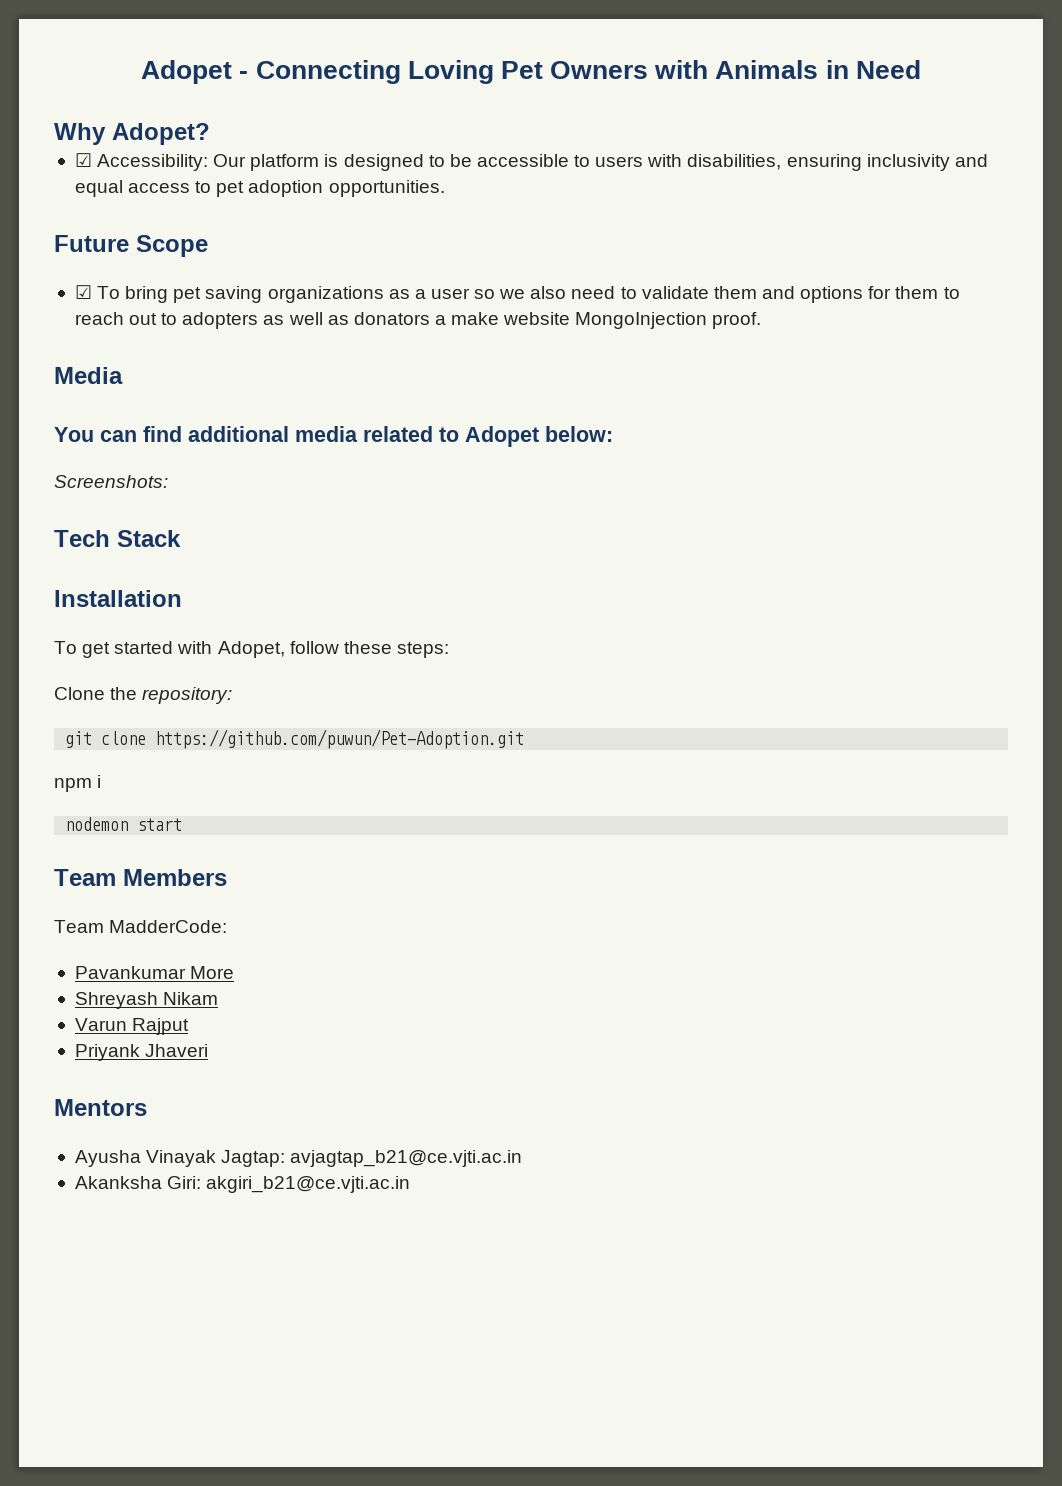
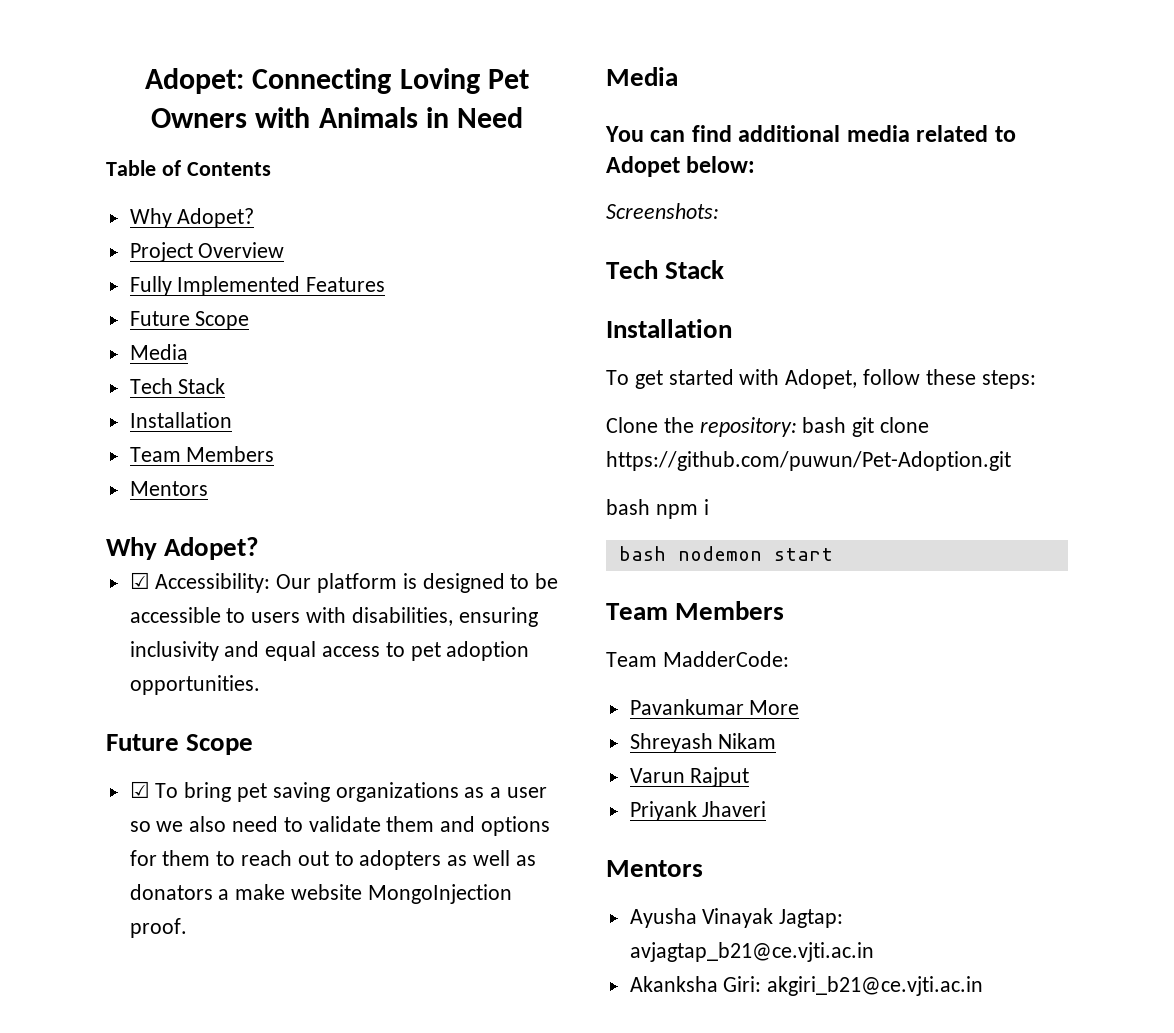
- Adopet - Connecting Loving Pet Owners with Animals in Need
+ Adopet: Connecting Loving Pet Owners with Animals in Need
+ Table of Contents
+ Why Adopet?
+ Project Overview
+ Fully Implemented Features
+ Future Scope
+ Media
+ Tech Stack
+ Installation
+ Team Members
+ Mentors
- Clone the repository:
- git clone https://github.com/puwun/Pet-Adoption.git
+ Clone the repository: bash git clone https://github.com/puwun/Pet-Adoption.git
- npm i
+ bash npm i
- nodemon start
+ bash nodemon start

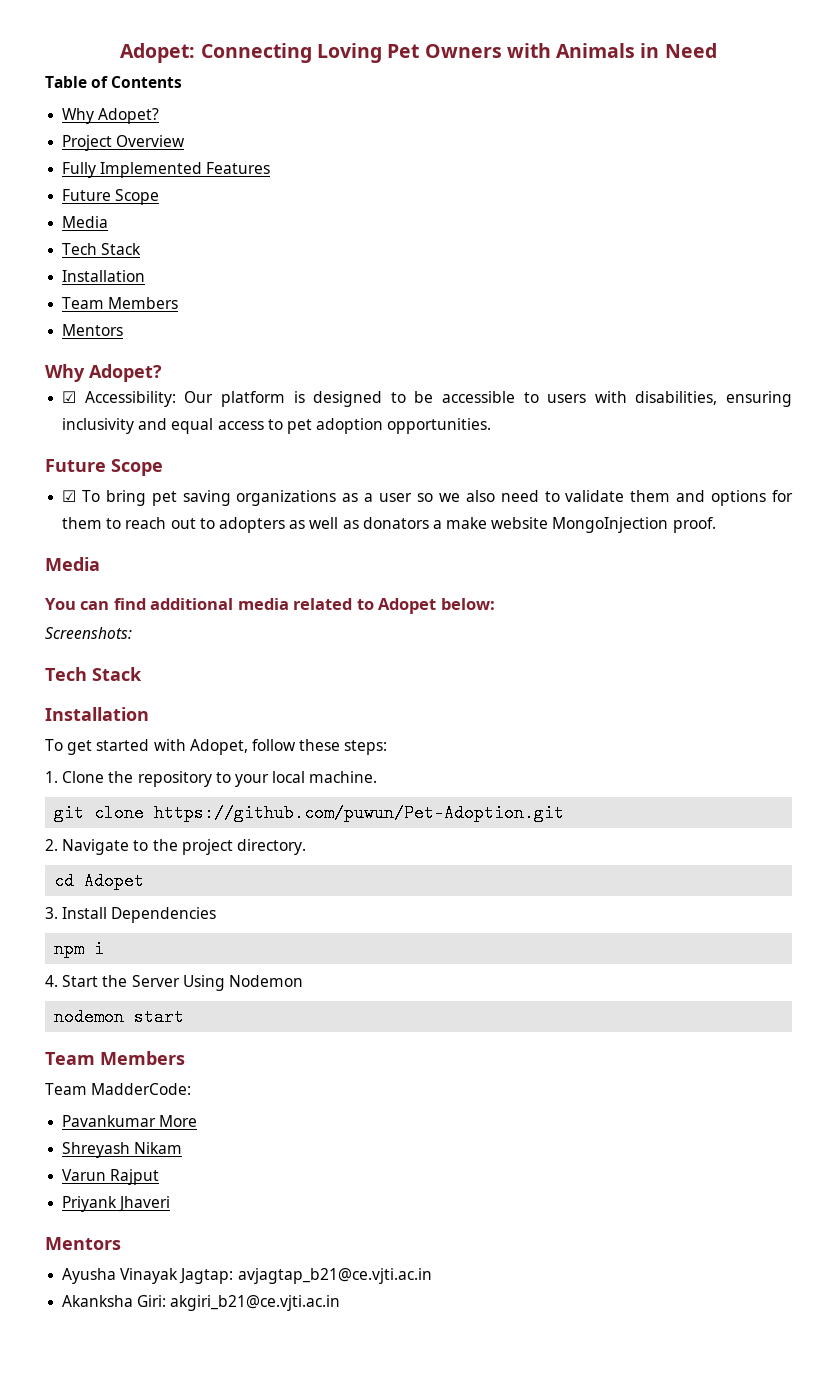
- Clone the repository: bash git clone https://github.com/puwun/Pet-Adoption.git
- bash npm i
- bash nodemon start
+ 1. Clone the repository to your local machine.
+ git clone https://github.com/puwun/Pet-Adoption.git
+ 2. Navigate to the project directory.
+ cd Adopet
+ 3. Install Dependencies
+ npm i
+ 4. Start the Server Using Nodemon
+ nodemon start

